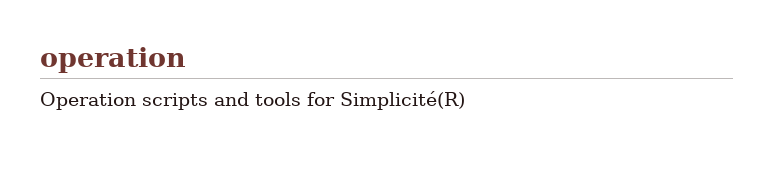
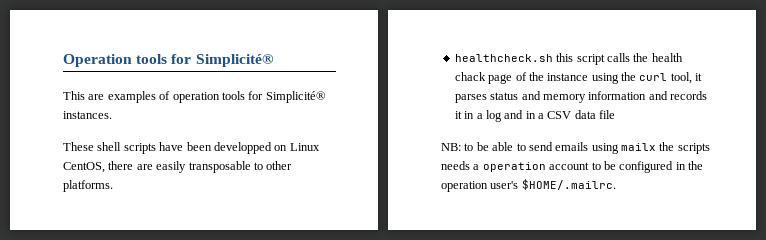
- operation
- Operation scripts and tools for Simplicité(R)
+ Operation tools for Simplicité®
+ This are examples of operation tools for Simplicité® instances.
+ These shell scripts have been developped on Linux CentOS, there are easily transposable to other platforms.
+ healthcheck.sh this script calls the health chack page of the instance using the curl tool, it parses status and memory information and records it in a log and in a CSV data file
+ NB: to be able to send emails using mailx the scripts needs a operation account to be configured in the operation user's $HOME/.mailrc.

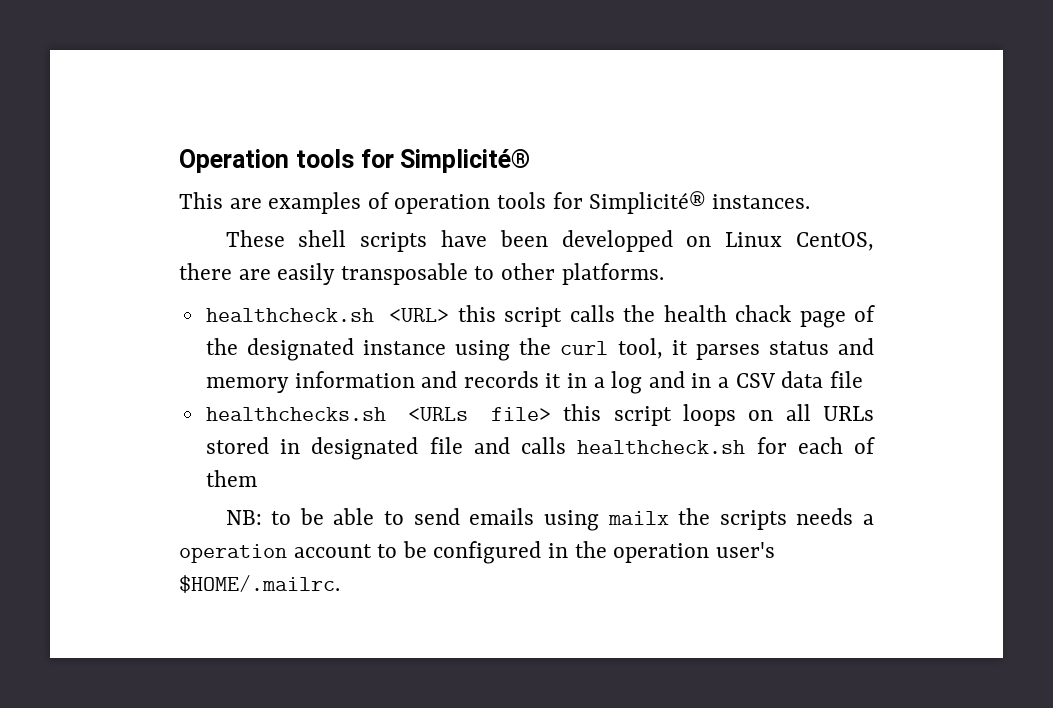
- healthcheck.sh this script calls the health chack page of the instance using the curl tool, it parses status and memory information and records it in a log and in a CSV data file
+ healthcheck.sh <URL> this script calls the health chack page of the designated instance using the curl tool, it parses status and memory information and records it in a log and in a CSV data file
+ healthchecks.sh <URLs file> this script loops on all URLs stored in designated file and calls healthcheck.sh for each of them

